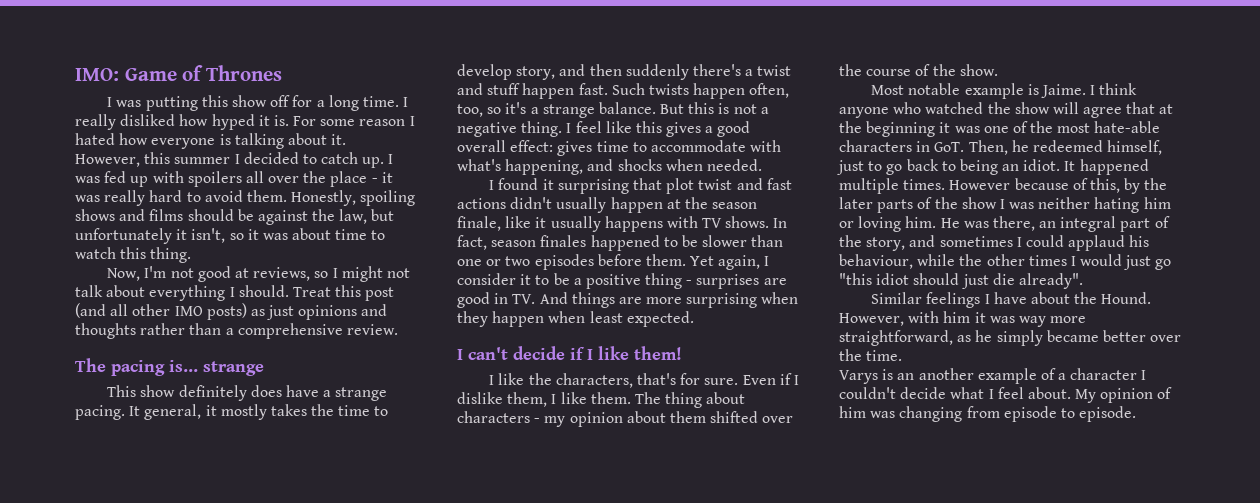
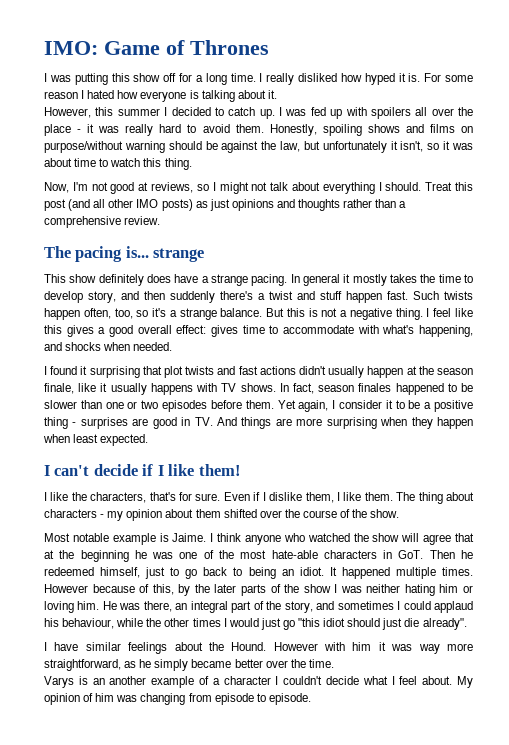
- Honestly, spoiling shows and films should be against the law, but unfortunately it isn't, so it was about time to watch this thing.
+ Honestly, spoiling shows and films on purpose/without warning should be against the law, but unfortunately it isn't, so it was about time to watch this thing.
- It general, it mostly takes the time to develop story, and then suddenly there's a twist and stuff happen fast.
+ In general it mostly takes the time to develop story, and then suddenly there's a twist and stuff happen fast.
- I found it surprising that plot twist and fast actions didn't usually happen at the season finale, like it usually happens with TV shows.
+ I found it surprising that plot twists and fast actions didn't usually happen at the season finale, like it usually happens with TV shows.
- I think anyone who watched the show will agree that at the beginning it was one of the most hate-able characters in GoT. Then, he redeemed himself, just to go back to being an idiot.
+ I think anyone who watched the show will agree that at the beginning he was one of the most hate-able characters in GoT. Then he redeemed himself, just to go back to being an idiot.
- Similar feelings I have about the Hound.
+ I have similar feelings about the Hound.
- However, with him it was way more straightforward, as he simply became better over the time.
+ However with him it was way more straightforward, as he simply became better over the time.

